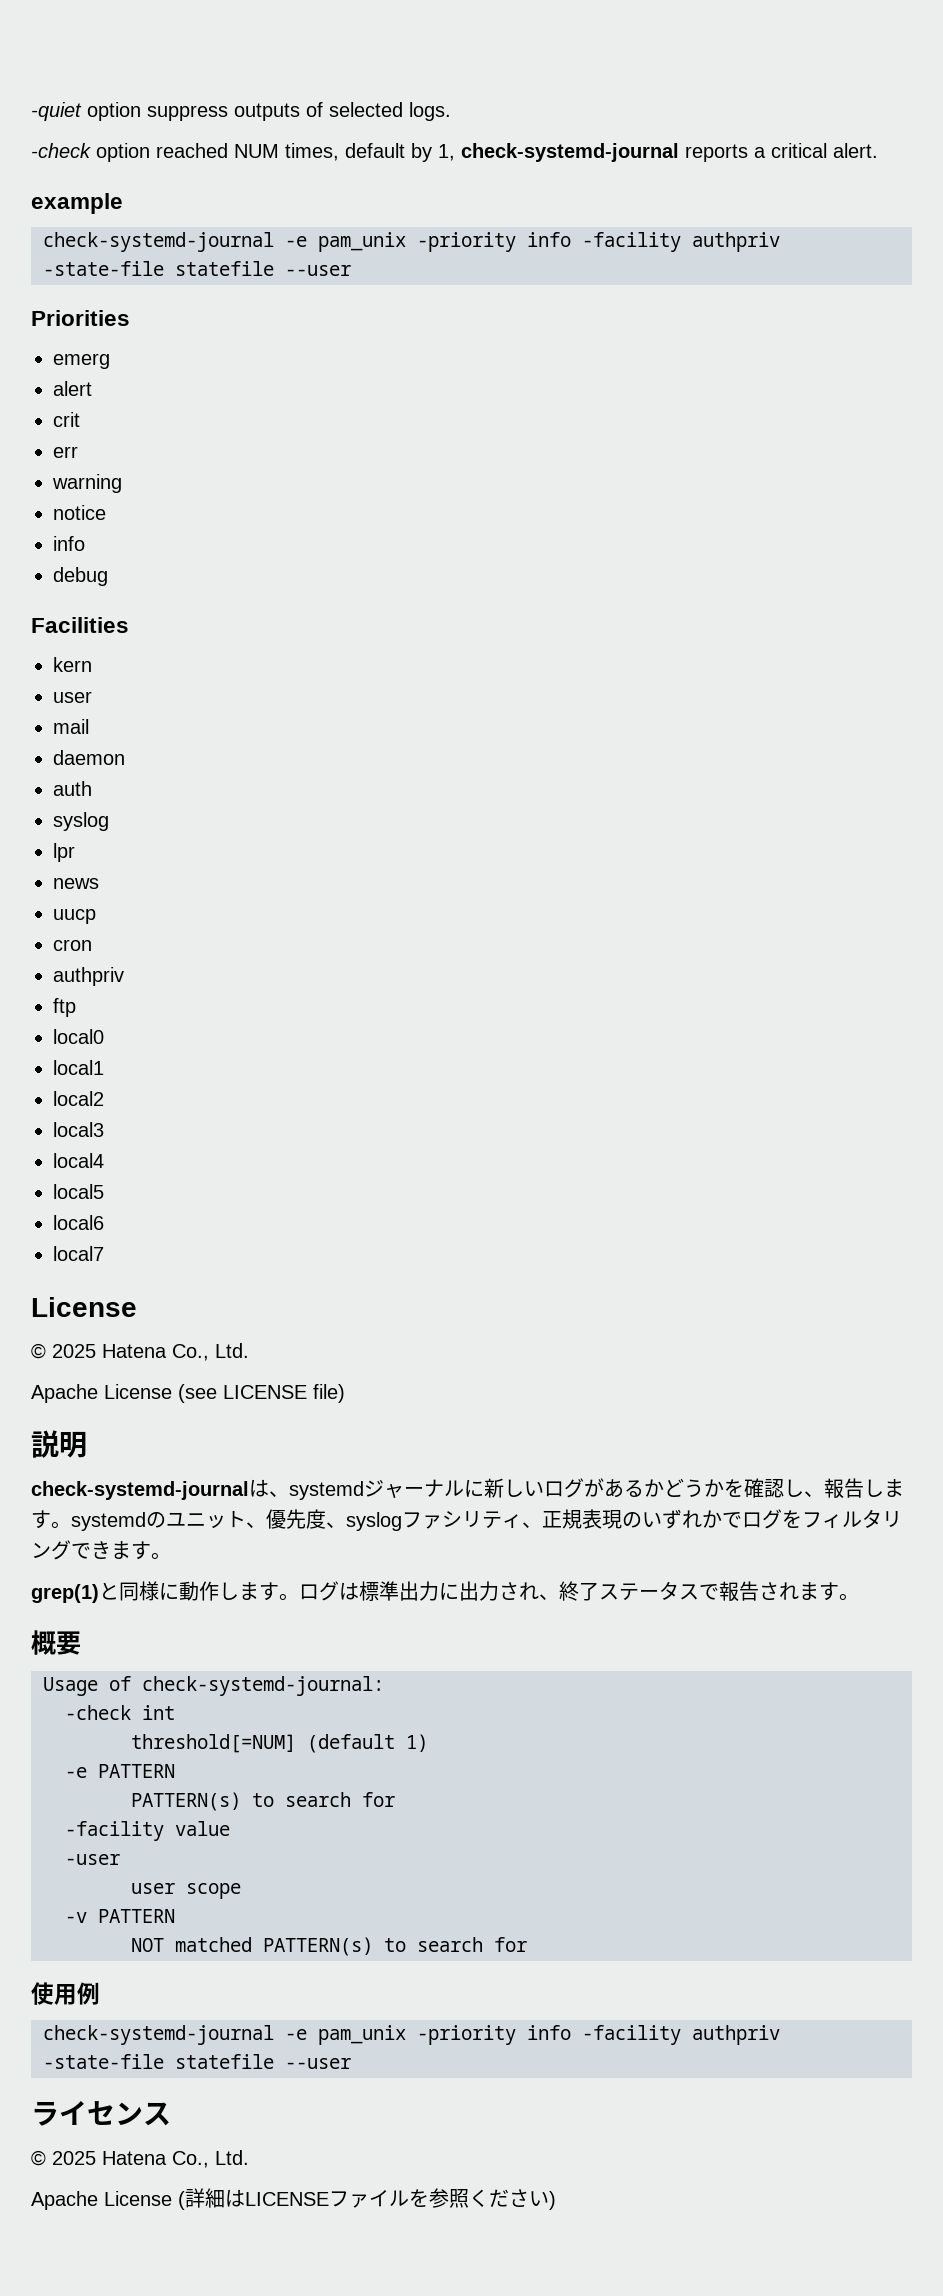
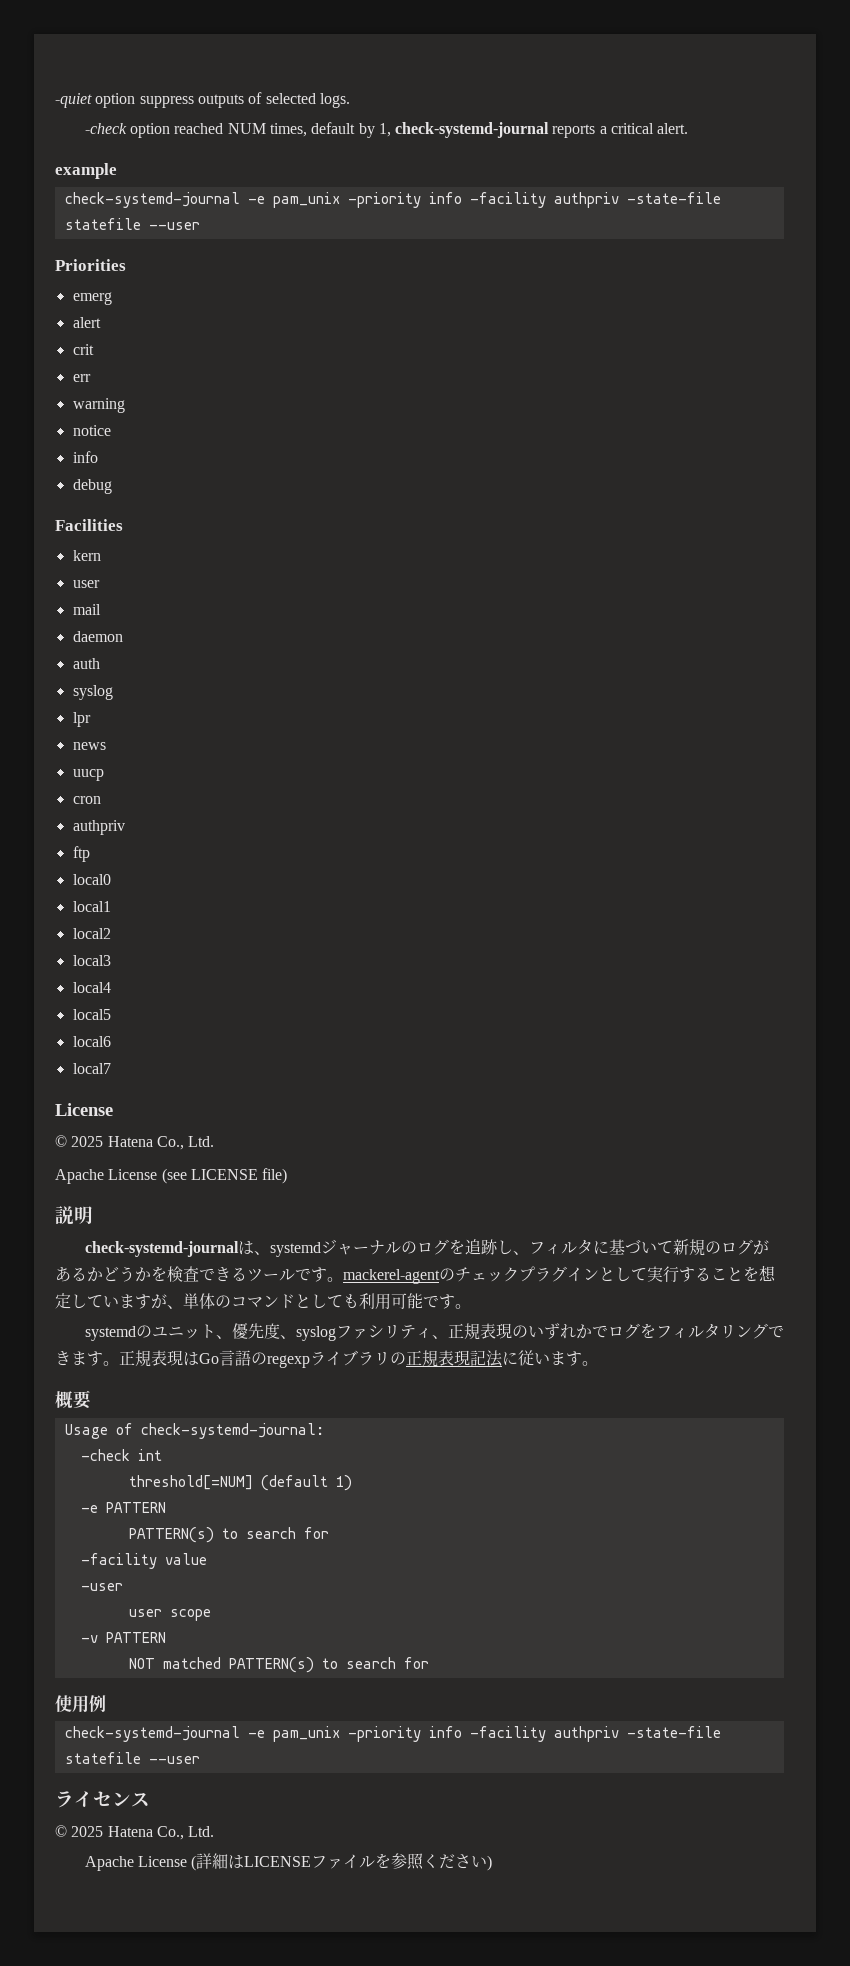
- check-systemd-journalは、systemdジャーナルに新しいログがあるかどうかを確認し、報告します。systemdのユニット、優先度、syslogファシリティ、正規表現のいずれかでログをフィルタリングできます。
- grep(1)と同様に動作します。ログは標準出力に出力され、終了ステータスで報告されます。
+ check-systemd-journalは、systemdジャーナルのログを追跡し、フィルタに基づいて新規のログがあるかどうかを検査できるツールです。mackerel-agentのチェックプラグインとして実行することを想定していますが、単体のコマンドとしても利用可能です。
+ systemdのユニット、優先度、syslogファシリティ、正規表現のいずれかでログをフィルタリングできます。正規表現はGo言語のregexpライブラリの正規表現記法に従います。

